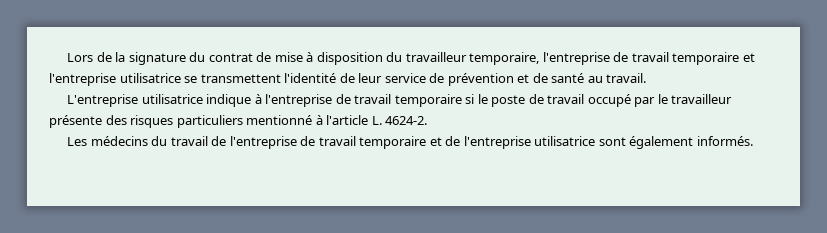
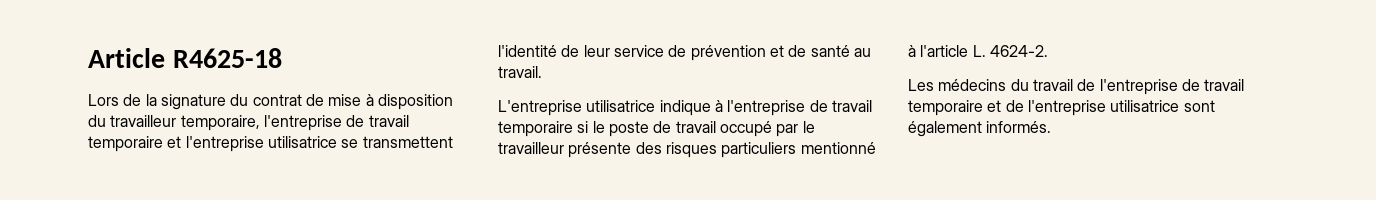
+ Article R4625-18

